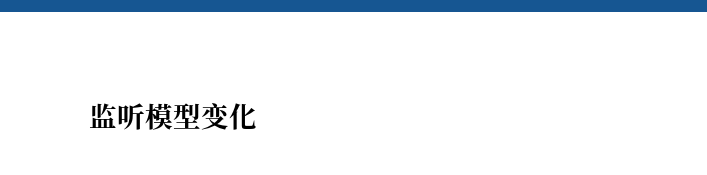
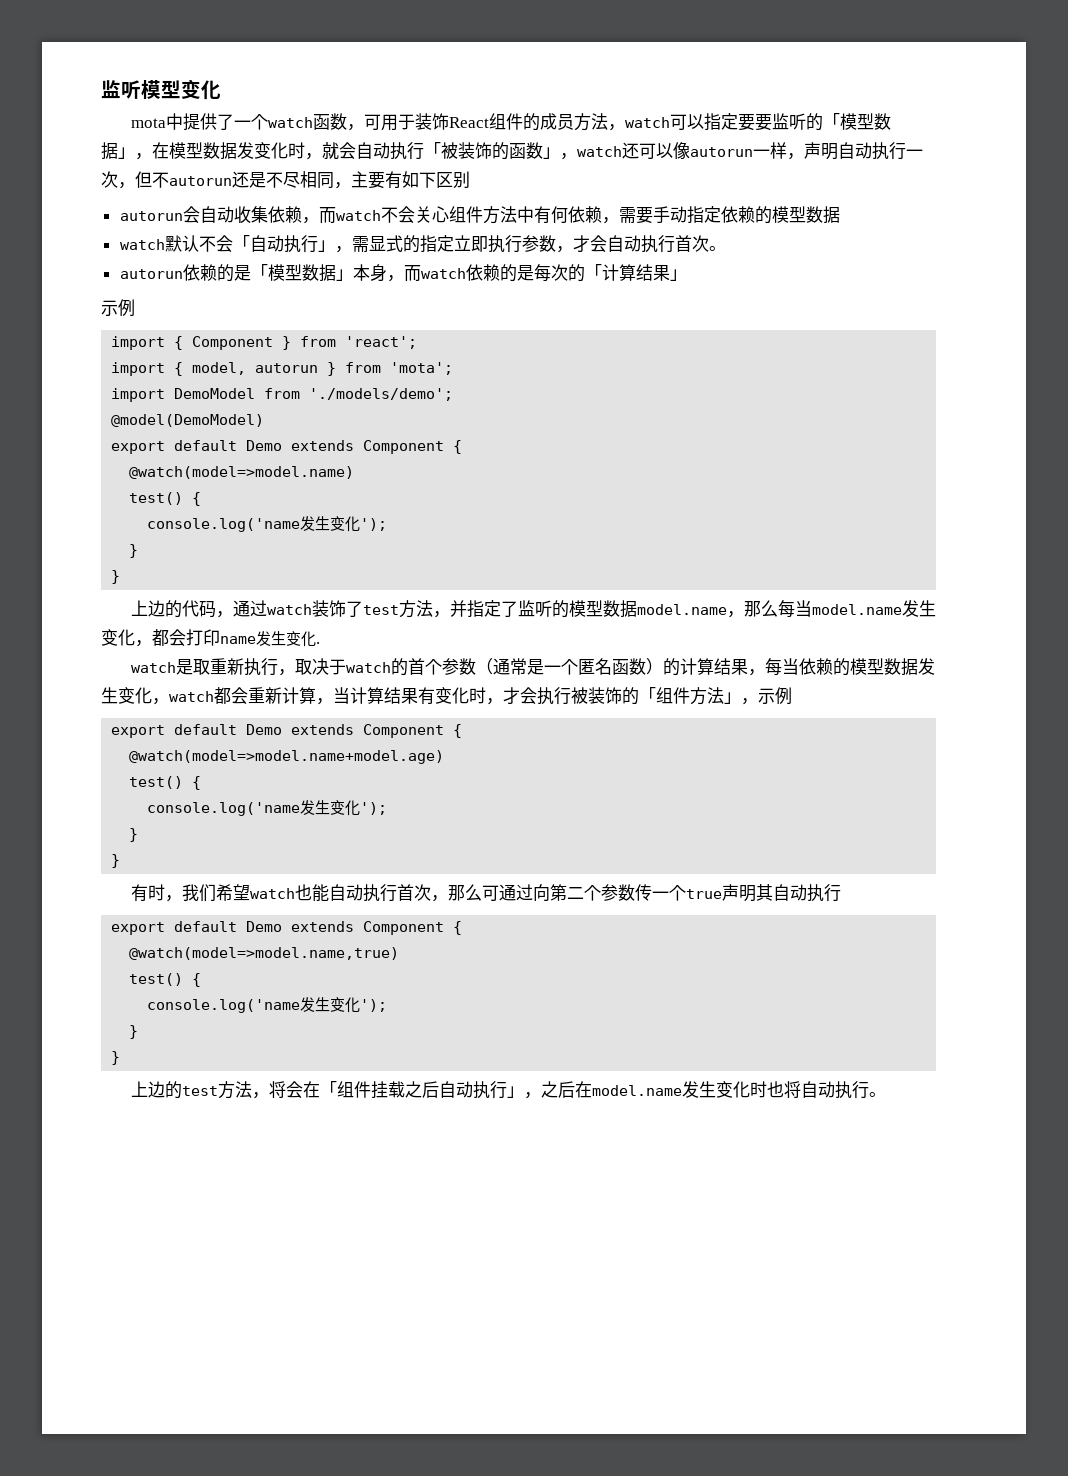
+ mota中提供了一个watch函数，可用于装饰React组件的成员方法，watch可以指定要要监听的「模型数据」，在模型数据发变化时，就会自动执行「被装饰的函数」，watch还可以像autorun一样，声明自动执行一次，但不autorun还是不尽相同，主要有如下区别
+ autorun会自动收集依赖，而watch不会关心组件方法中有何依赖，需要手动指定依赖的模型数据
+ watch默认不会「自动执行」，需显式的指定立即执行参数，才会自动执行首次。
+ autorun依赖的是「模型数据」本身，而watch依赖的是每次的「计算结果」
+ 示例
+ import { Component } from 'react';
+ import { model, autorun } from 'mota';
+ import DemoModel from './models/demo';
+ @model(DemoModel)
+ export default Demo extends Component {
+ @watch(model=>model.name)
+ test() {
+ console.log('name发生变化');
+ }
+ }
+ 上边的代码，通过watch装饰了test方法，并指定了监听的模型数据model.name，那么每当model.name发生变化，都会打印name发生变化.
+ watch是取重新执行，取决于watch的首个参数（通常是一个匿名函数）的计算结果，每当依赖的模型数据发生变化，watch都会重新计算，当计算结果有变化时，才会执行被装饰的「组件方法」，示例
+ export default Demo extends Component {
+ @watch(model=>model.name+model.age)
+ test() {
+ console.log('name发生变化');
+ }
+ }
+ 有时，我们希望watch也能自动执行首次，那么可通过向第二个参数传一个true声明其自动执行
+ export default Demo extends Component {
+ @watch(model=>model.name,true)
+ test() {
+ console.log('name发生变化');
+ }
+ }
+ 上边的test方法，将会在「组件挂载之后自动执行」，之后在model.name发生变化时也将自动执行。

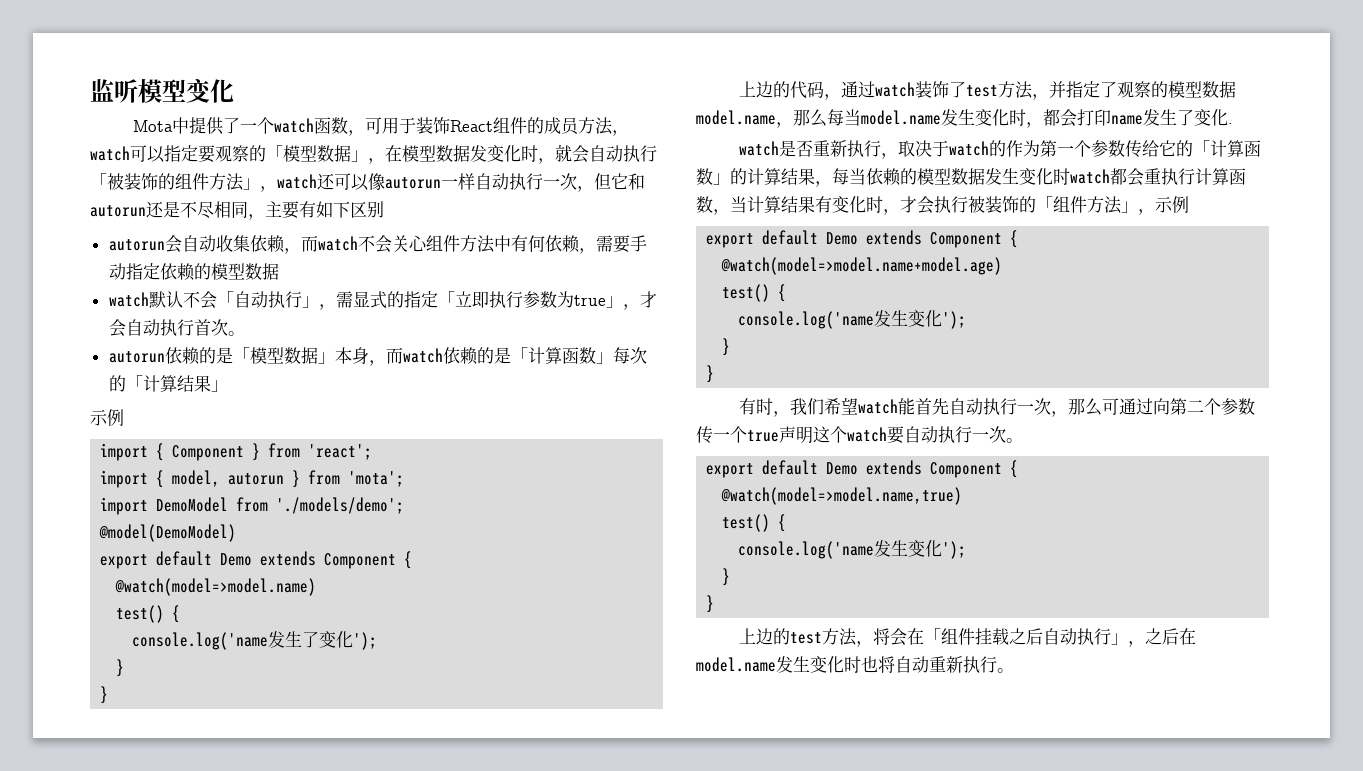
- mota中提供了一个watch函数，可用于装饰React组件的成员方法，watch可以指定要要监听的「模型数据」，在模型数据发变化时，就会自动执行「被装饰的函数」，watch还可以像autorun一样，声明自动执行一次，但不autorun还是不尽相同，主要有如下区别
+ Mota中提供了一个watch函数，可用于装饰React组件的成员方法，watch可以指定要观察的「模型数据」，在模型数据发变化时，就会自动执行「被装饰的组件方法」，watch还可以像autorun一样自动执行一次，但它和autorun还是不尽相同，主要有如下区别
- watch默认不会「自动执行」，需显式的指定立即执行参数，才会自动执行首次。
+ watch默认不会「自动执行」，需显式的指定「立即执行参数为true」，才会自动执行首次。
- autorun依赖的是「模型数据」本身，而watch依赖的是每次的「计算结果」
+ autorun依赖的是「模型数据」本身，而watch依赖的是「计算函数」每次的「计算结果」
  @watch(model=>model.name)
  test() {
- console.log('name发生变化');
+ console.log('name发生了变化');
- 上边的代码，通过watch装饰了test方法，并指定了监听的模型数据model.name，那么每当model.name发生变化，都会打印name发生变化.
+ 上边的代码，通过watch装饰了test方法，并指定了观察的模型数据model.name，那么每当model.name发生变化时，都会打印name发生了变化.
- watch是取重新执行，取决于watch的首个参数（通常是一个匿名函数）的计算结果，每当依赖的模型数据发生变化，watch都会重新计算，当计算结果有变化时，才会执行被装饰的「组件方法」，示例
+ watch是否重新执行，取决于watch的作为第一个参数传给它的「计算函数」的计算结果，每当依赖的模型数据发生变化时watch都会重执行计算函数，当计算结果有变化时，才会执行被装饰的「组件方法」，示例
- 有时，我们希望watch也能自动执行首次，那么可通过向第二个参数传一个true声明其自动执行
+ 有时，我们希望watch能首先自动执行一次，那么可通过向第二个参数传一个true声明这个watch要自动执行一次。
- 上边的test方法，将会在「组件挂载之后自动执行」，之后在model.name发生变化时也将自动执行。
+ 上边的test方法，将会在「组件挂载之后自动执行」，之后在model.name发生变化时也将自动重新执行。

